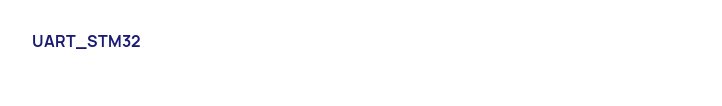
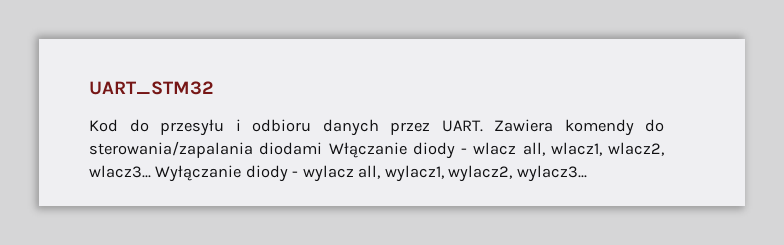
+ Kod do przesyłu i odbioru danych przez UART. Zawiera komendy do sterowania/zapalania diodami Włączanie diody - wlacz all, wlacz1, wlacz2, wlacz3... Wyłączanie diody - wylacz all, wylacz1, wylacz2, wylacz3...

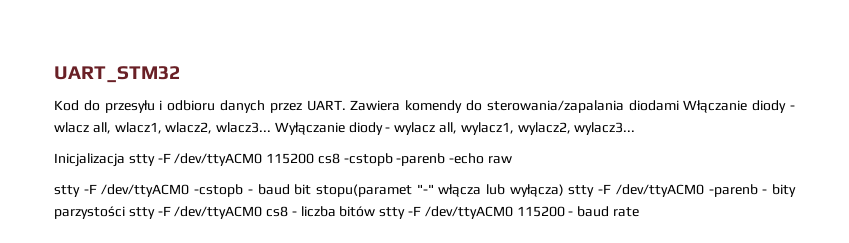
+ Inicjalizacja stty -F /dev/ttyACM0 115200 cs8 -cstopb -parenb -echo raw
+ stty -F /dev/ttyACM0 -cstopb - baud bit stopu(paramet "-" włącza lub wyłącza) stty -F /dev/ttyACM0 -parenb - bity parzystości stty -F /dev/ttyACM0 cs8 - liczba bitów stty -F /dev/ttyACM0 115200 - baud rate

